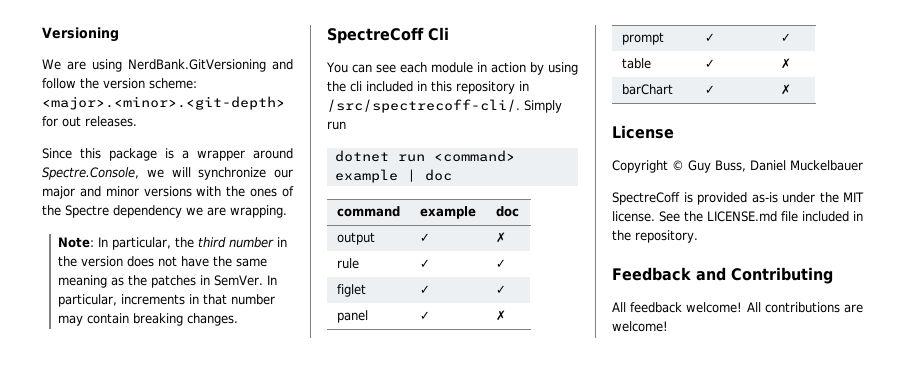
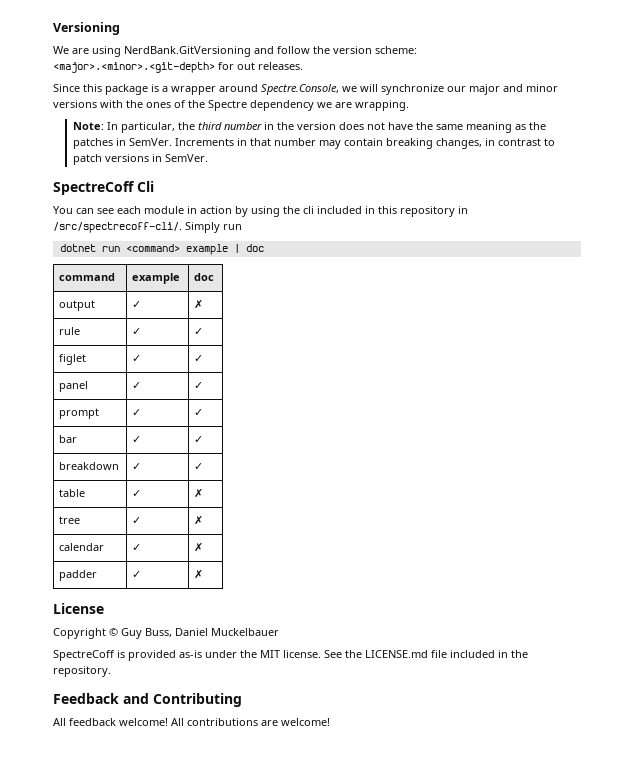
- In particular, increments in that number may contain breaking changes.
+ Increments in that number may contain breaking changes, in contrast to patch versions in SemVer.
- panel | ✓ | ✗
+ panel | ✓ | ✓
+ bar | ✓ | ✓
+ breakdown | ✓ | ✓
  table | ✓ | ✗
- barChart | ✓ | ✗
+ tree | ✓ | ✗
+ calendar | ✓ | ✗
+ padder | ✓ | ✗

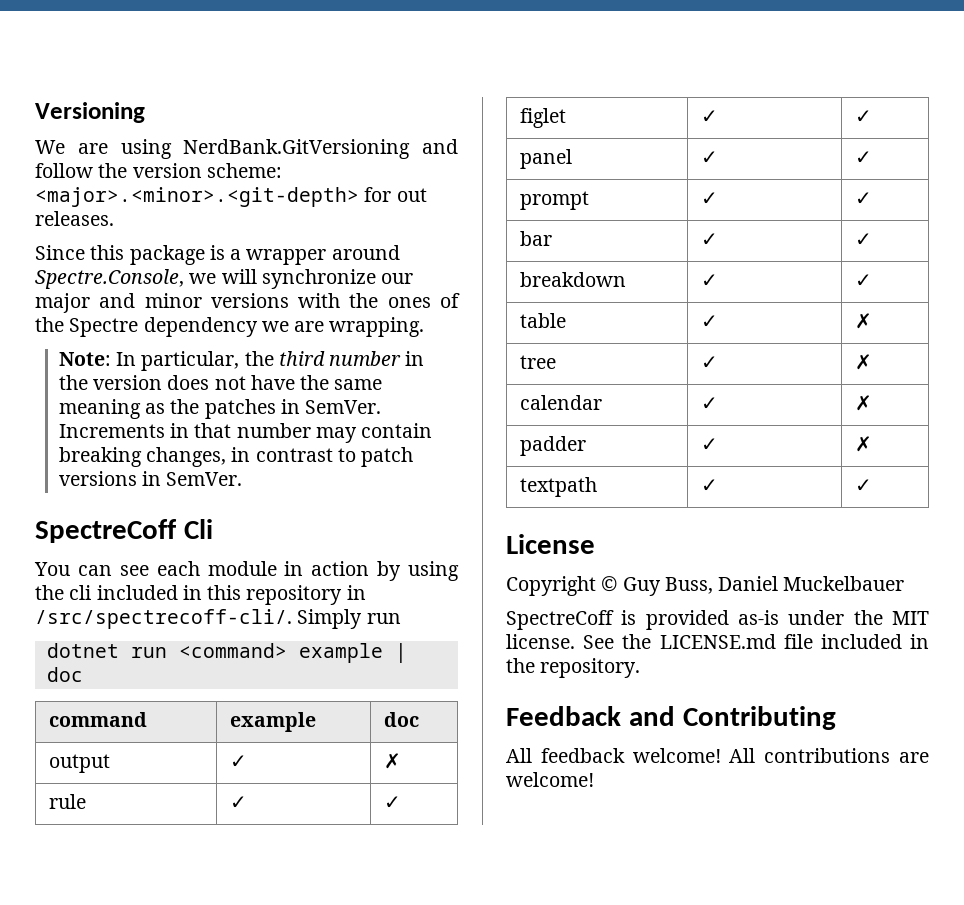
+ textpath | ✓ | ✓

